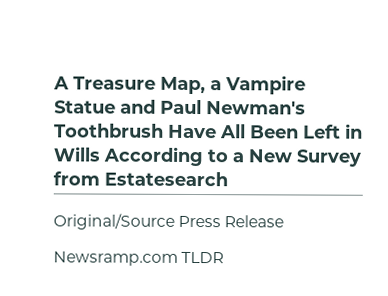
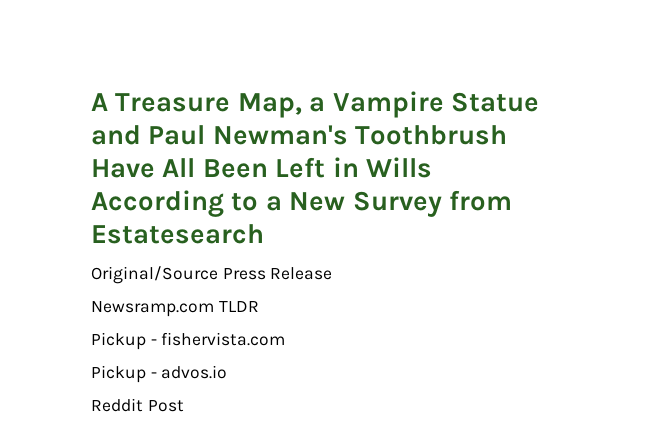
+ Pickup - fishervista.com
+ Pickup - advos.io
+ Reddit Post

